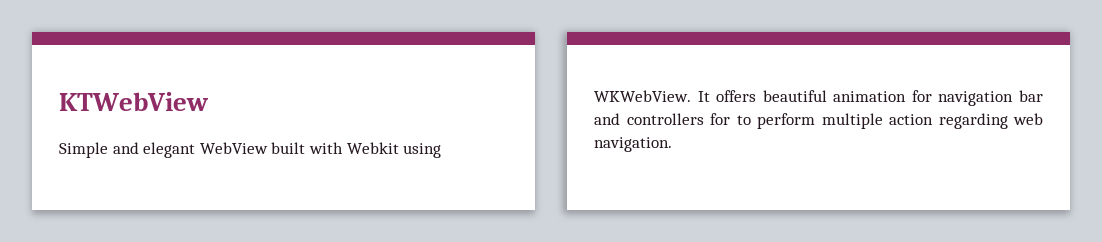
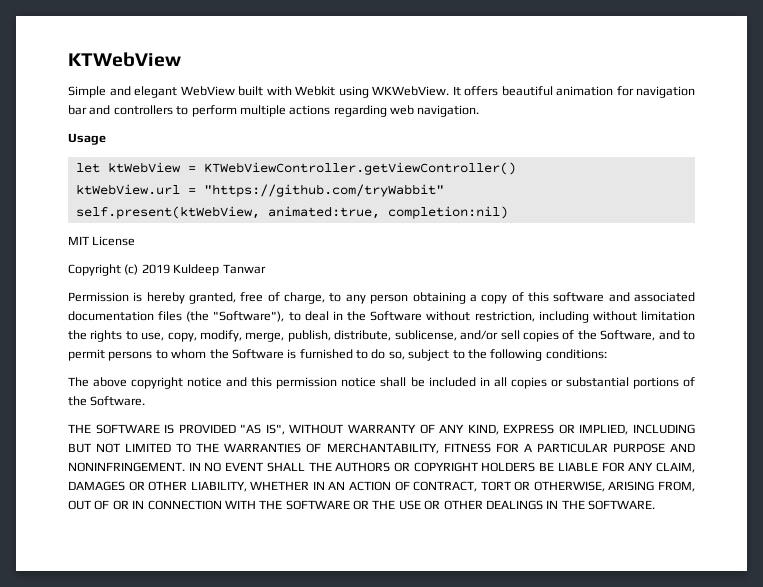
- It offers beautiful animation for navigation bar and controllers for to perform multiple action regarding web navigation.
+ It offers beautiful animation for navigation bar and controllers to perform multiple actions regarding web navigation.
+ Usage
+ let ktWebView = KTWebViewController.getViewController()
+ ktWebView.url = "https://github.com/tryWabbit"
+ self.present(ktWebView, animated:true, completion:nil)
+ MIT License
+ Copyright (c) 2019 Kuldeep Tanwar
+ Permission is hereby granted, free of charge, to any person obtaining a copy of this software and associated documentation files (the "Software"), to deal in the Software without restriction, including without limitation the rights to use, copy, modify, merge, publish, distribute, sublicense, and/or sell copies of the Software, and to permit persons to whom the Software is furnished to do so, subject to the following conditions:
+ The above copyright notice and this permission notice shall be included in all copies or substantial portions of the Software.
+ THE SOFTWARE IS PROVIDED "AS IS", WITHOUT WARRANTY OF ANY KIND, EXPRESS OR IMPLIED, INCLUDING BUT NOT LIMITED TO THE WARRANTIES OF MERCHANTABILITY, FITNESS FOR A PARTICULAR PURPOSE AND NONINFRINGEMENT. IN NO EVENT SHALL THE AUTHORS OR COPYRIGHT HOLDERS BE LIABLE FOR ANY CLAIM, DAMAGES OR OTHER LIABILITY, WHETHER IN AN ACTION OF CONTRACT, TORT OR OTHERWISE, ARISING FROM, OUT OF OR IN CONNECTION WITH THE SOFTWARE OR THE USE OR OTHER DEALINGS IN THE SOFTWARE.

